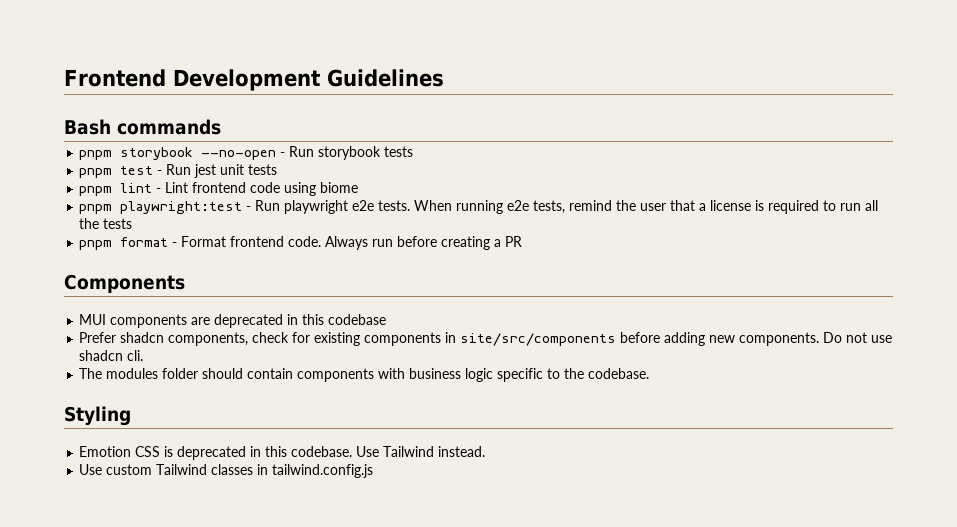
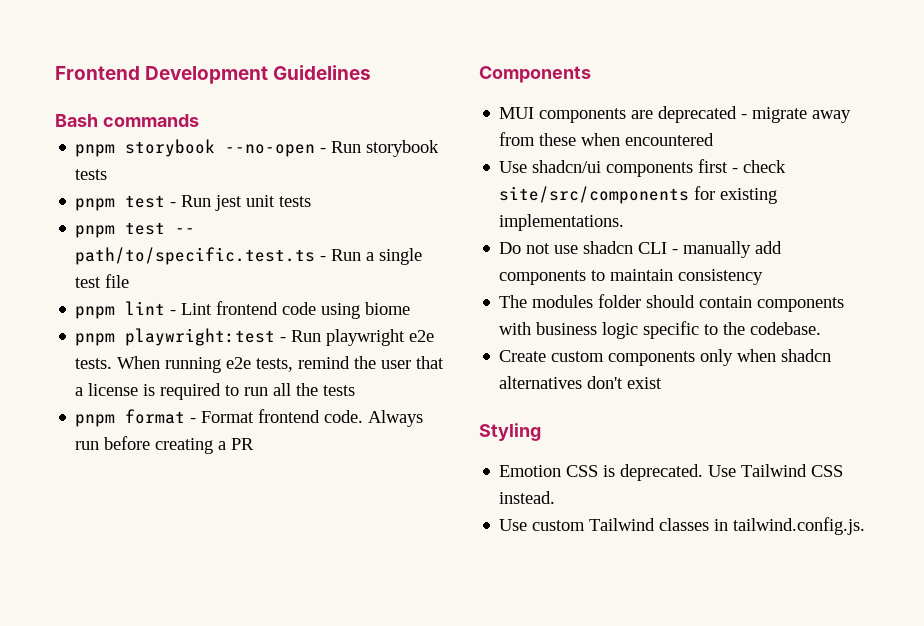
+ pnpm test -- path/to/specific.test.ts - Run a single test file
- MUI components are deprecated in this codebase
- Prefer shadcn components, check for existing components in site/src/components before adding new components. Do not use shadcn cli.
+ MUI components are deprecated - migrate away from these when encountered
+ Use shadcn/ui components first - check site/src/components for existing implementations.
+ Do not use shadcn CLI - manually add components to maintain consistency
+ Create custom components only when shadcn alternatives don't exist
- Emotion CSS is deprecated in this codebase.
+ Emotion CSS is deprecated.
- Use Tailwind instead.
+ Use Tailwind CSS instead.
- Use custom Tailwind classes in tailwind.config.js
+ Use custom Tailwind classes in tailwind.config.js.

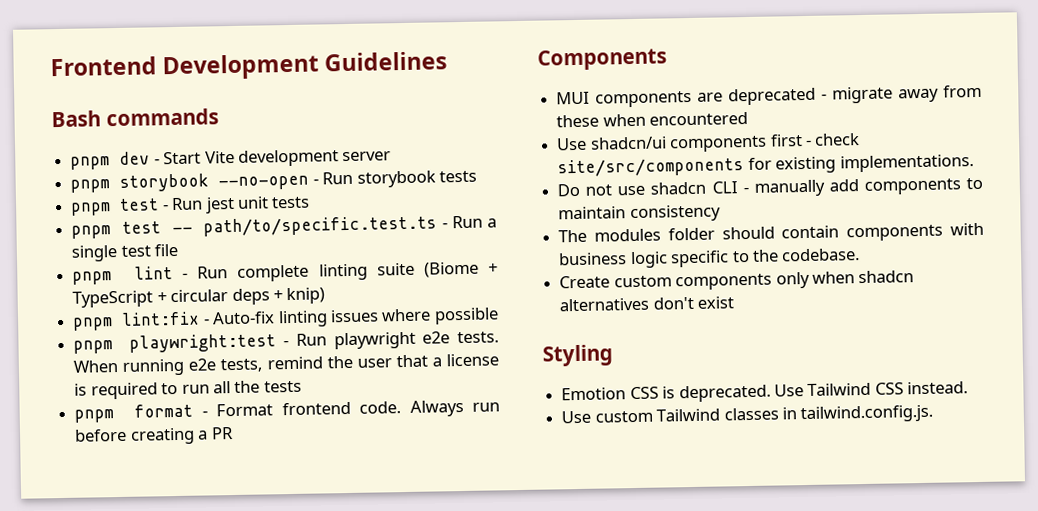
+ pnpm dev - Start Vite development server
- pnpm lint - Lint frontend code using biome
+ pnpm lint - Run complete linting suite (Biome + TypeScript + circular deps + knip)
+ pnpm lint:fix - Auto-fix linting issues where possible

